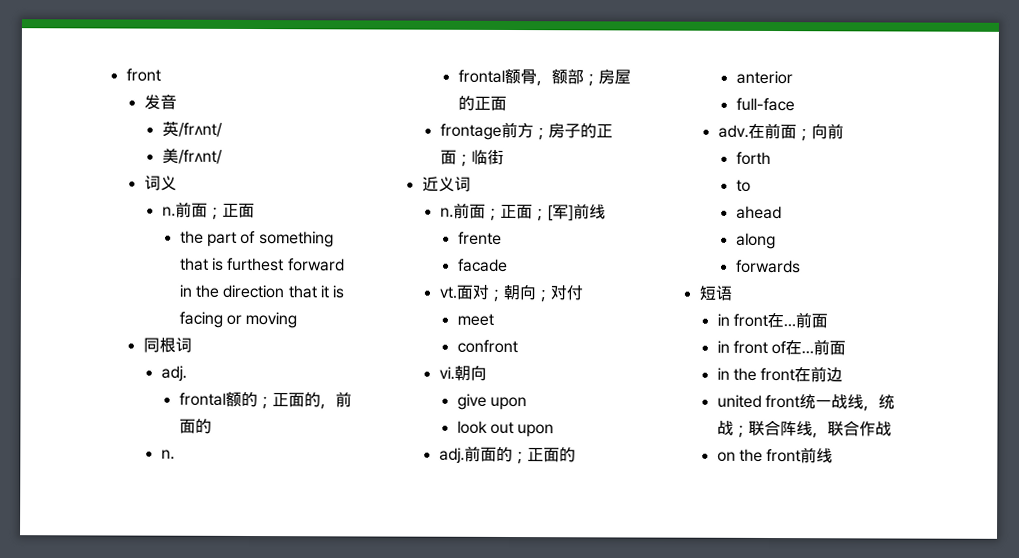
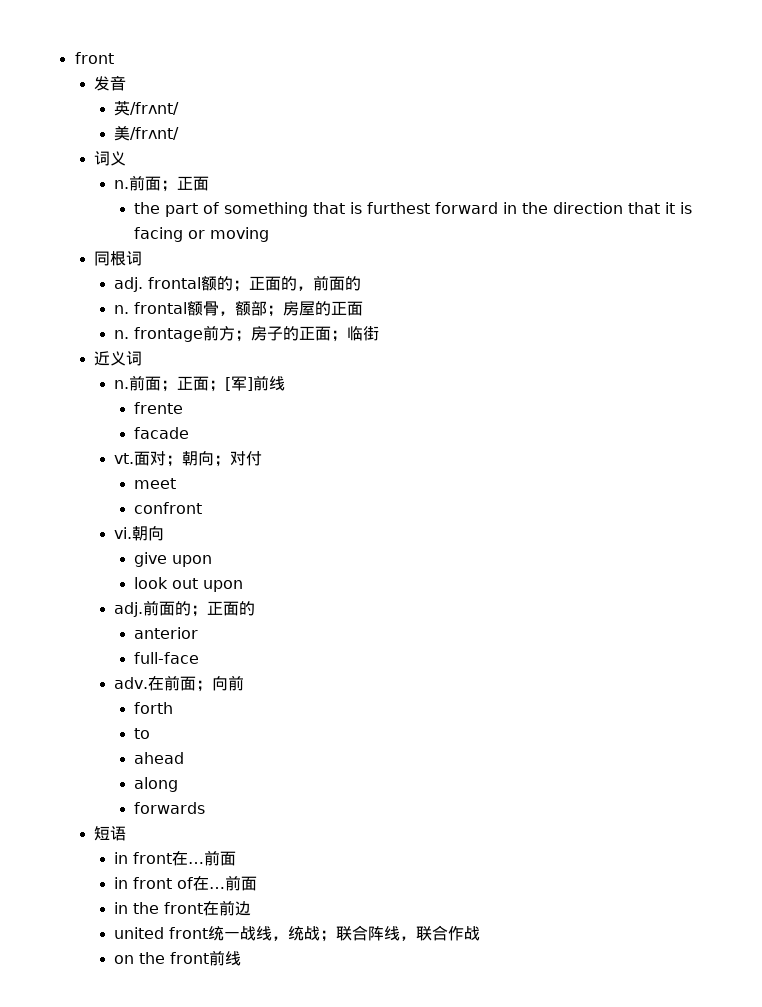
  同根词
- adj.
- frontal额的；正面的，前面的
- n.
- frontal额骨，额部；房屋的正面
+ adj. frontal额的；正面的，前面的
+ n. frontal额骨，额部；房屋的正面
- frontage前方；房子的正面；临街
+ n. frontage前方；房子的正面；临街

